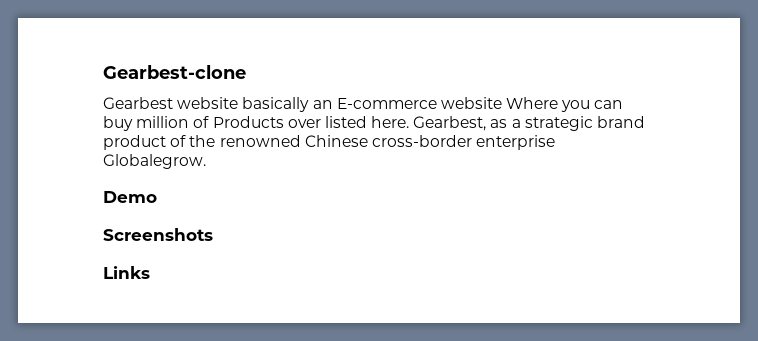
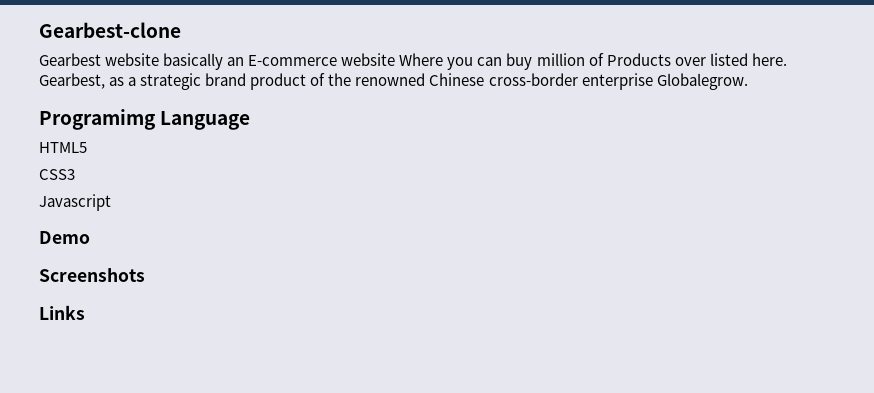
+ Programimg Language
+ HTML5
+ CSS3
+ Javascript

